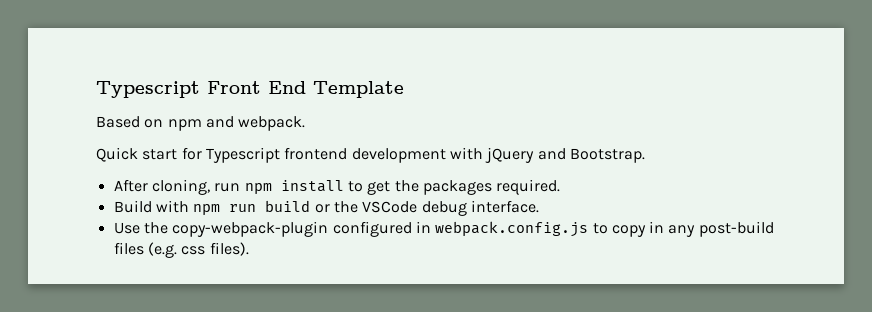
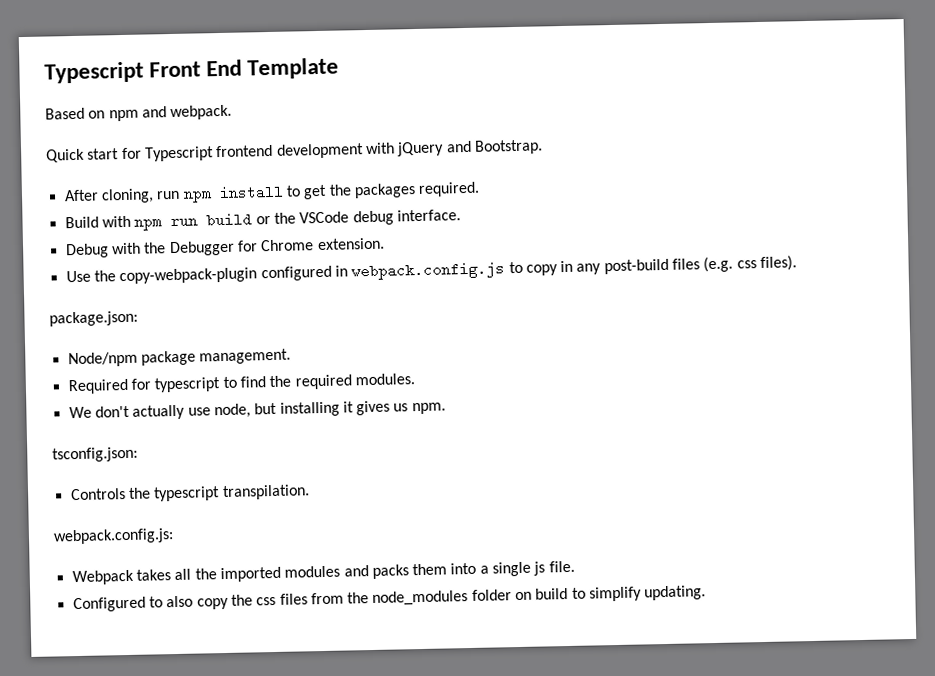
+ Debug with the Debugger for Chrome extension.
+ package.json:
+ Node/npm package management.
+ Required for typescript to find the required modules.
+ We don't actually use node, but installing it gives us npm.
+ tsconfig.json:
+ Controls the typescript transpilation.
+ webpack.config.js:
+ Webpack takes all the imported modules and packs them into a single js file.
+ Configured to also copy the css files from the node_modules folder on build to simplify updating.

